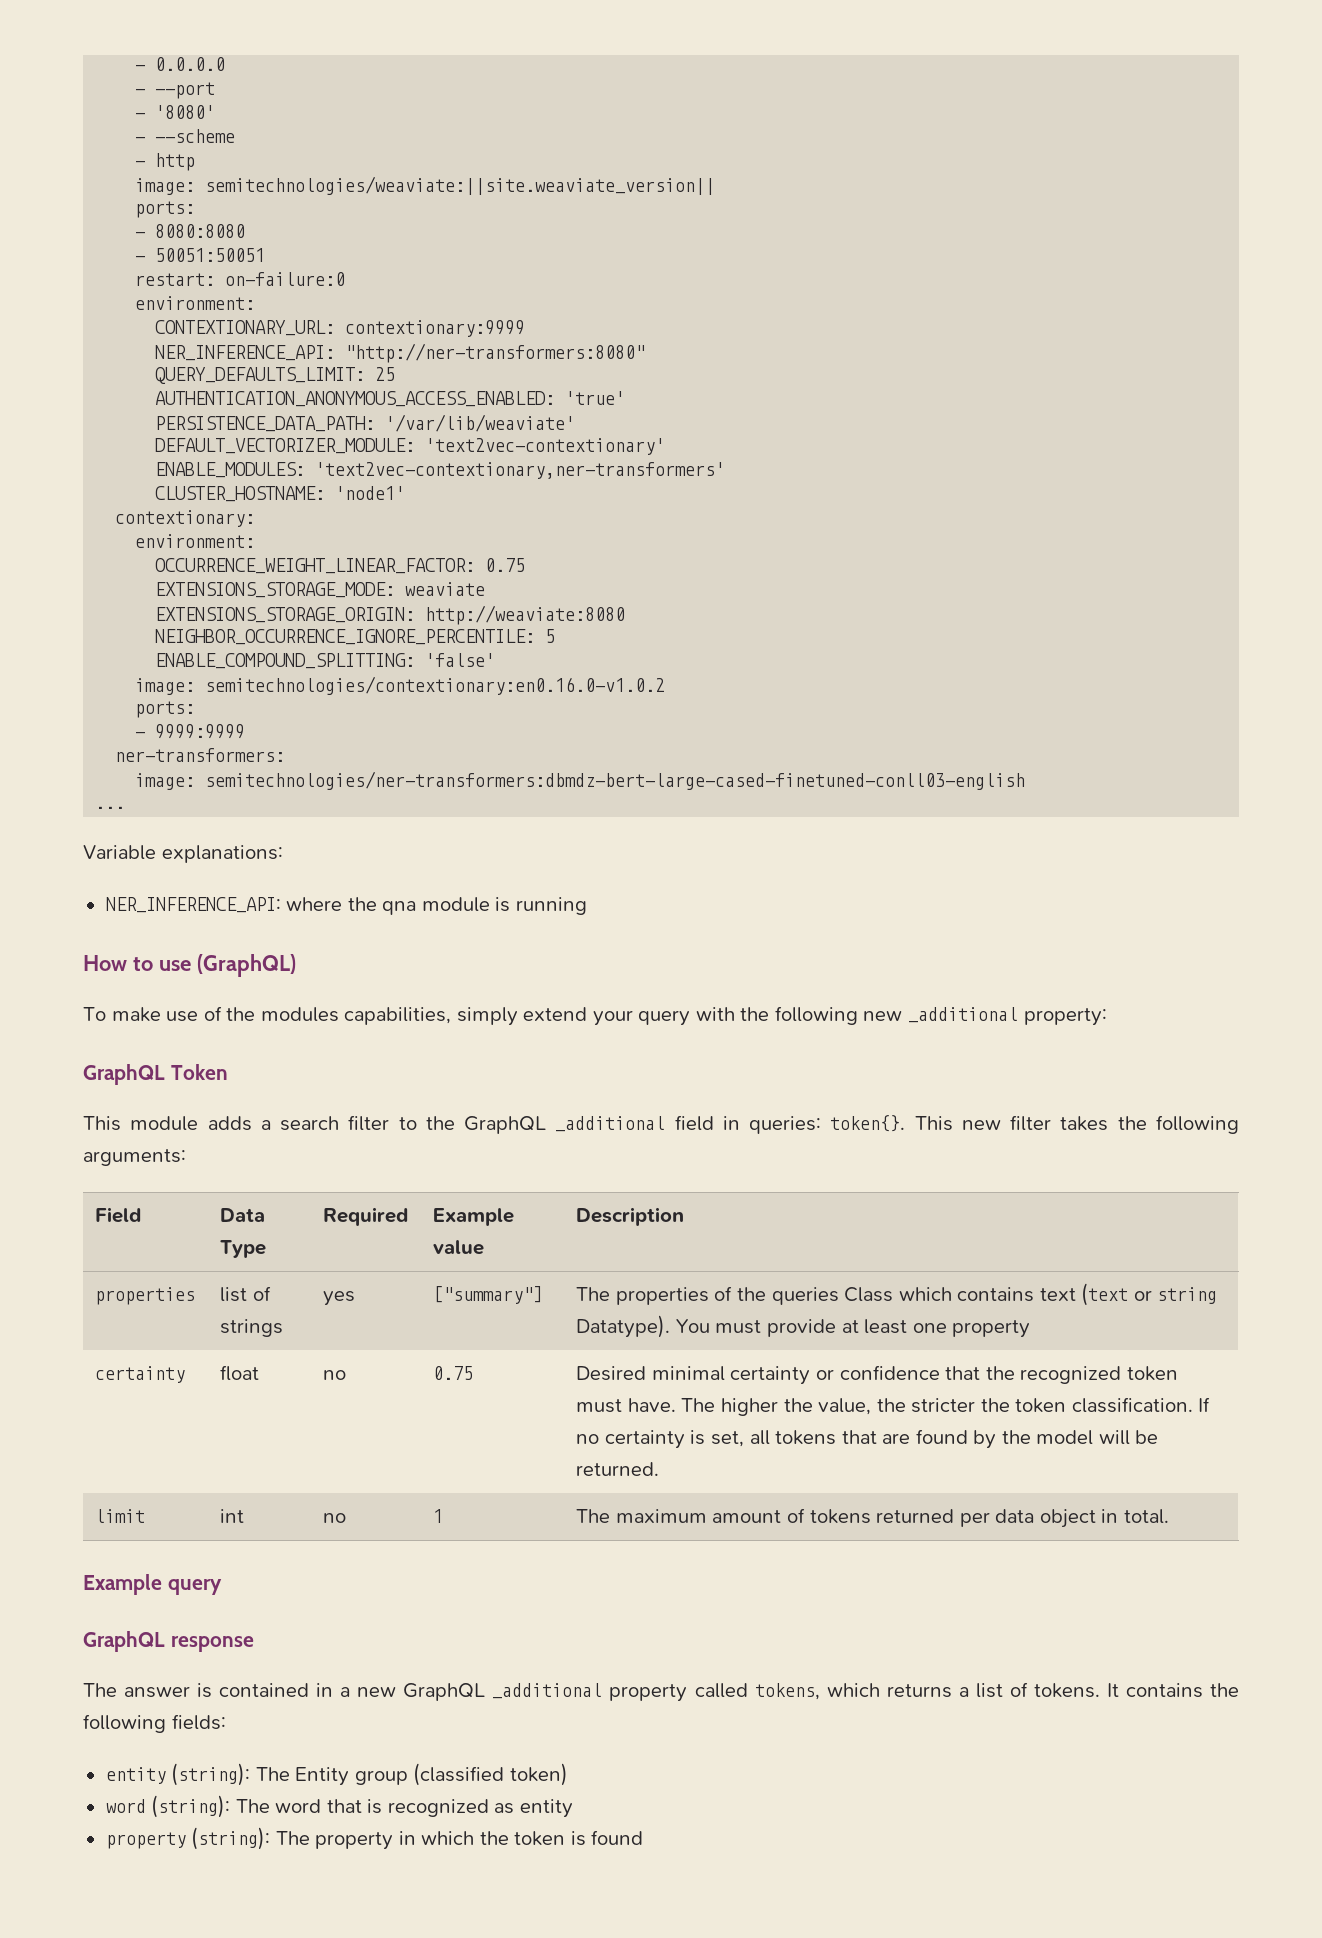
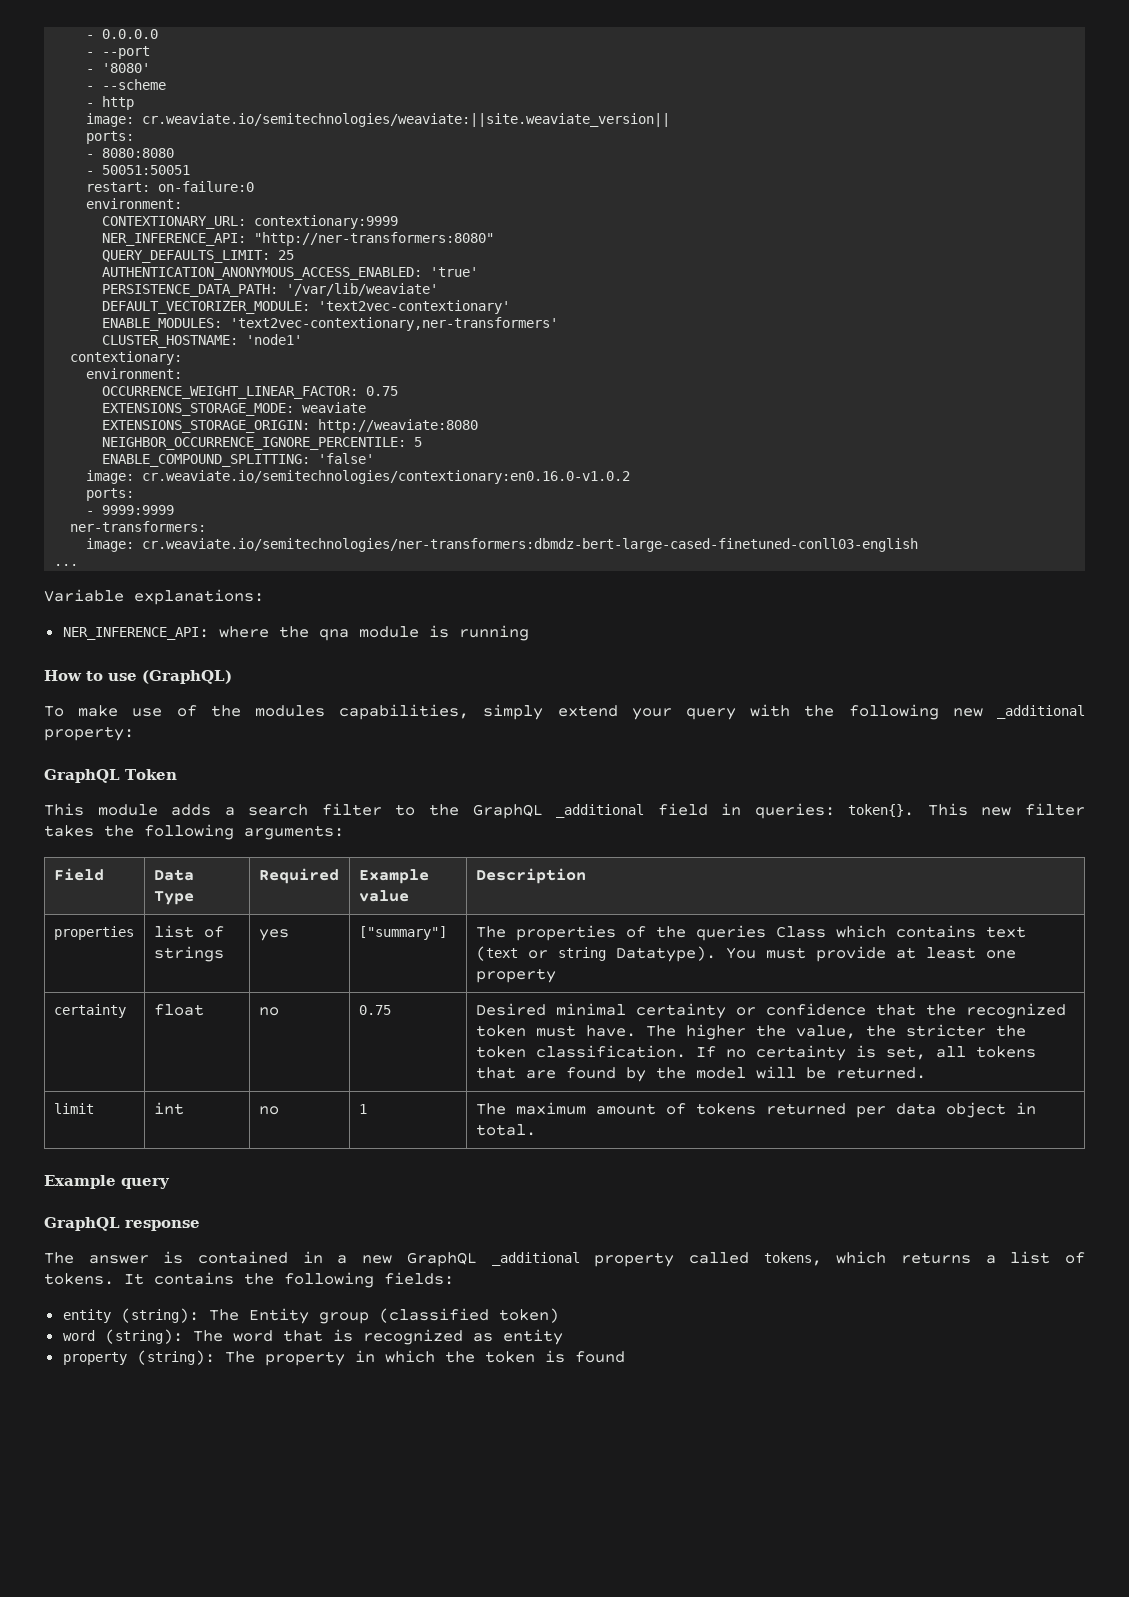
- image: semitechnologies/weaviate:||site.weaviate_version||
+ image: cr.weaviate.io/semitechnologies/weaviate:||site.weaviate_version||
- image: semitechnologies/contextionary:en0.16.0-v1.0.2
+ image: cr.weaviate.io/semitechnologies/contextionary:en0.16.0-v1.0.2
- image: semitechnologies/ner-transformers:dbmdz-bert-large-cased-finetuned-conll03-english
+ image: cr.weaviate.io/semitechnologies/ner-transformers:dbmdz-bert-large-cased-finetuned-conll03-english

